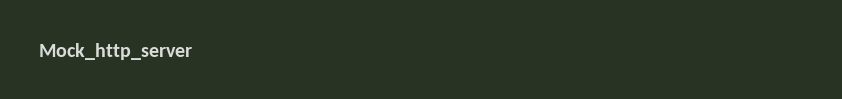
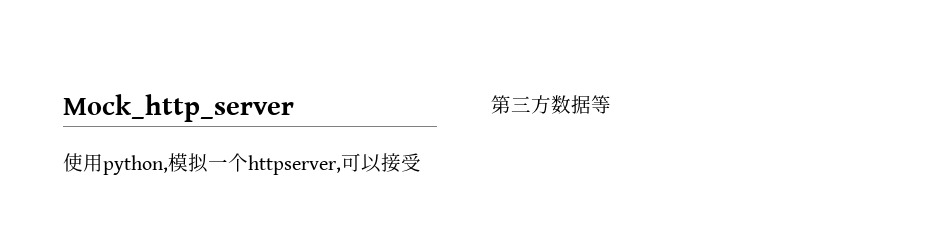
+ 使用python,模拟一个httpserver,可以接受第三方数据等

